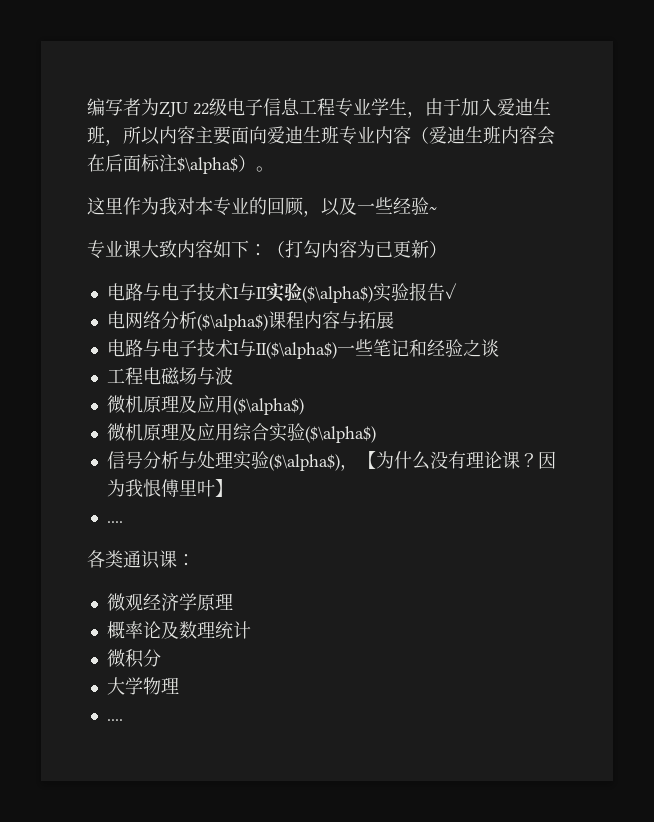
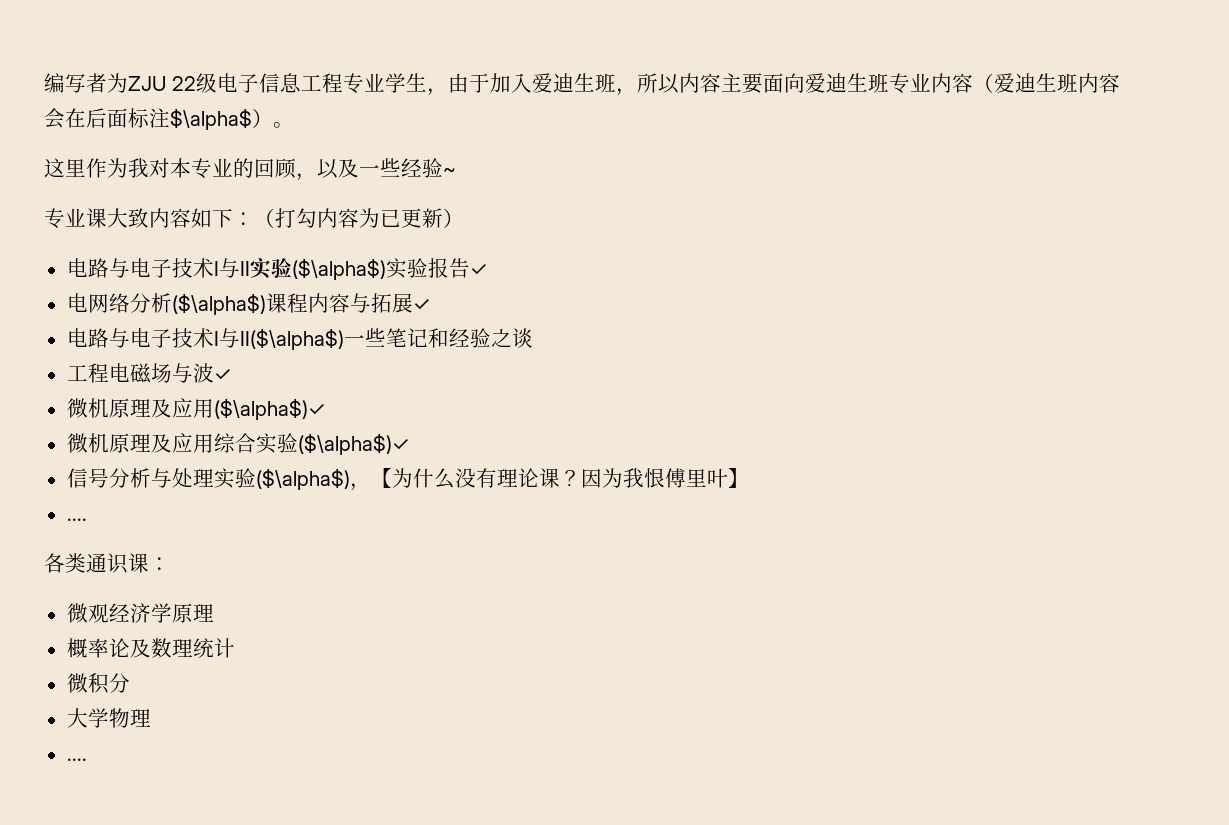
- 电网络分析($\alpha$)课程内容与拓展
+ 电网络分析($\alpha$)课程内容与拓展✓
- 工程电磁场与波
- 微机原理及应用($\alpha$)
+ 工程电磁场与波✓
+ 微机原理及应用($\alpha$)✓
- 微机原理及应用综合实验($\alpha$)
+ 微机原理及应用综合实验($\alpha$)✓

